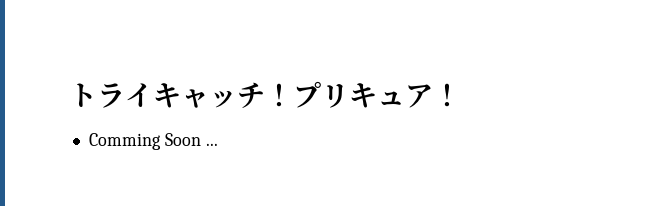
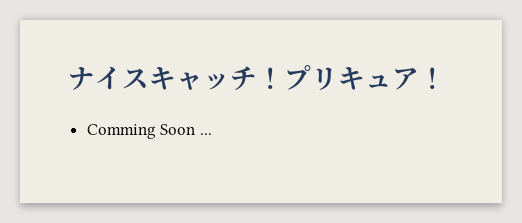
- トライキャッチ！
+ ナイスキャッチ！

